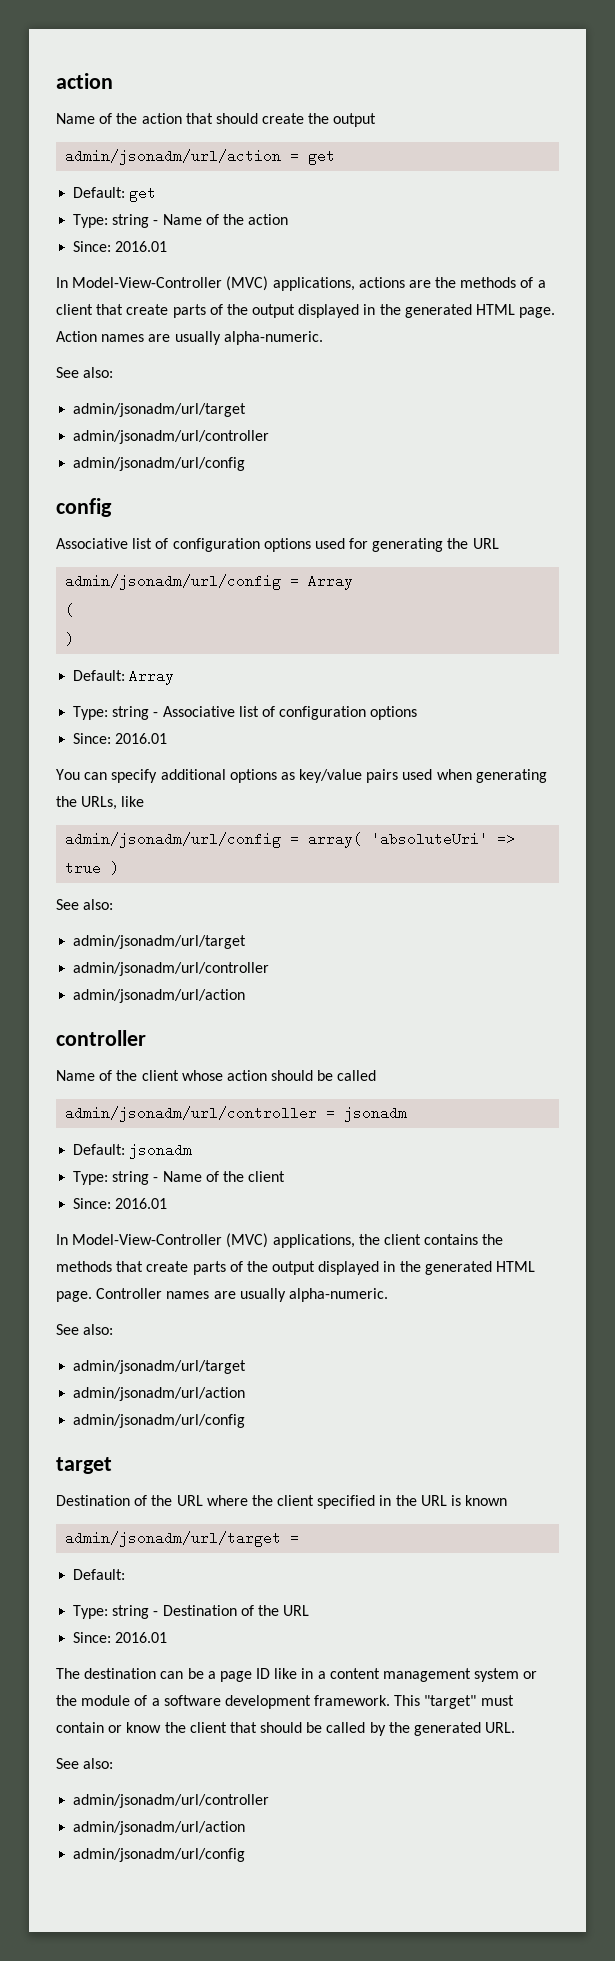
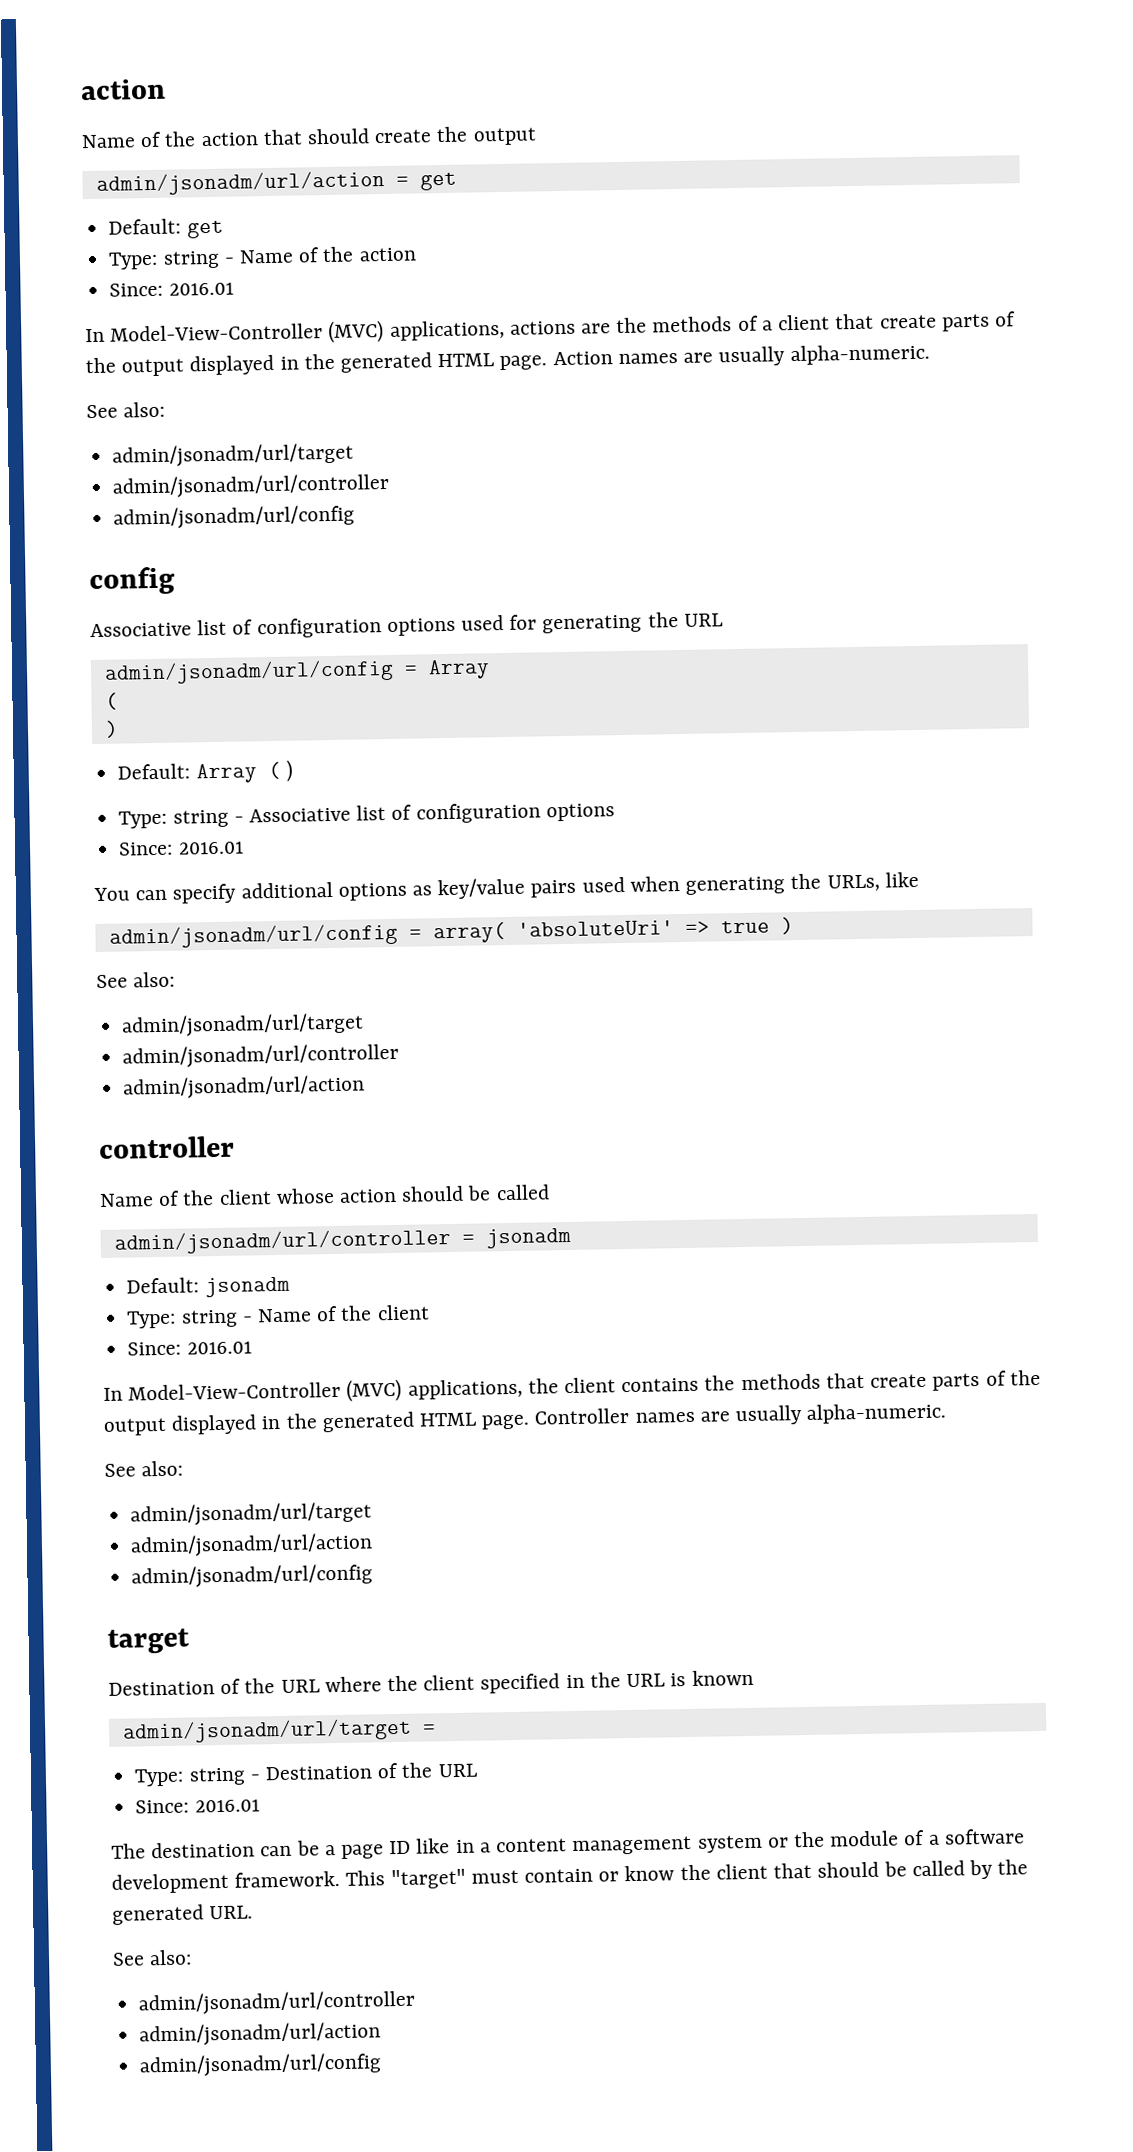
- Default: Array
+ Default: Array ( )
  admin/jsonadm/url/target =
- Default:

